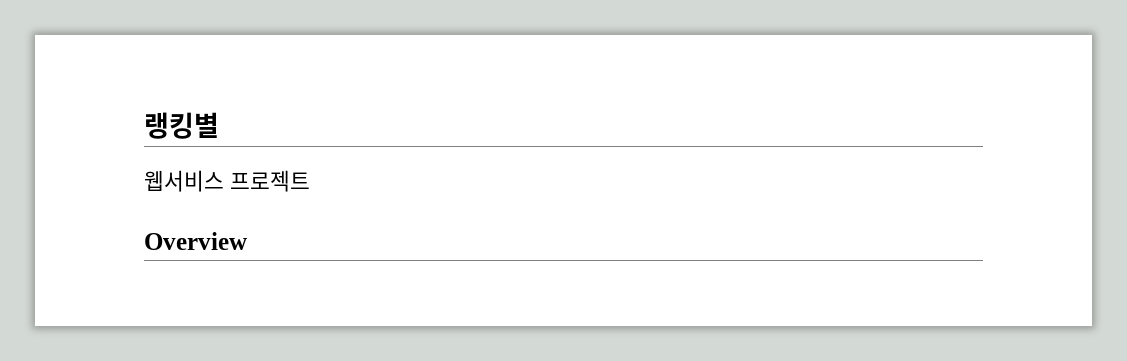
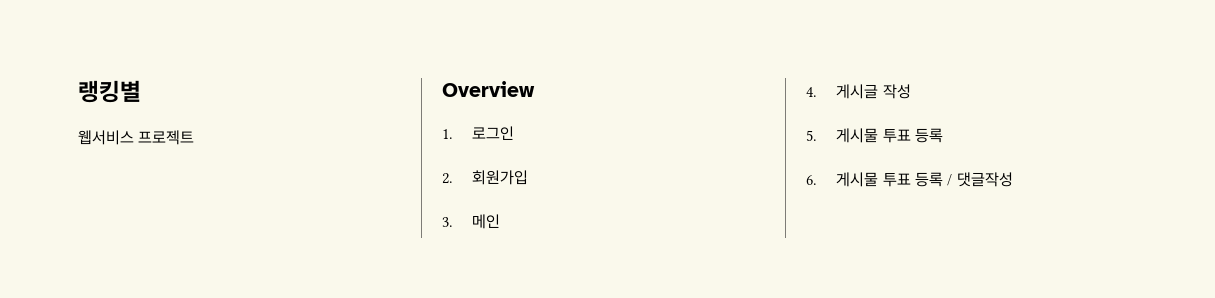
+ 1. 로그인
+ 2. 회원가입
+ 3. 메인
+ 4. 게시글 작성
+ 5. 게시물 투표 등록
+ 6. 게시물 투표 등록 / 댓글작성

